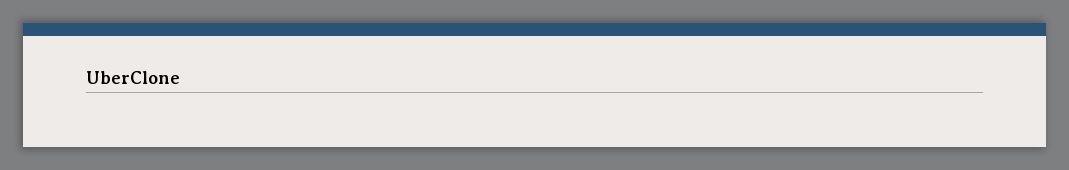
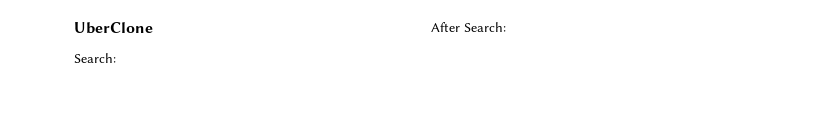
  UberClone
+ Search:
+ After Search:

